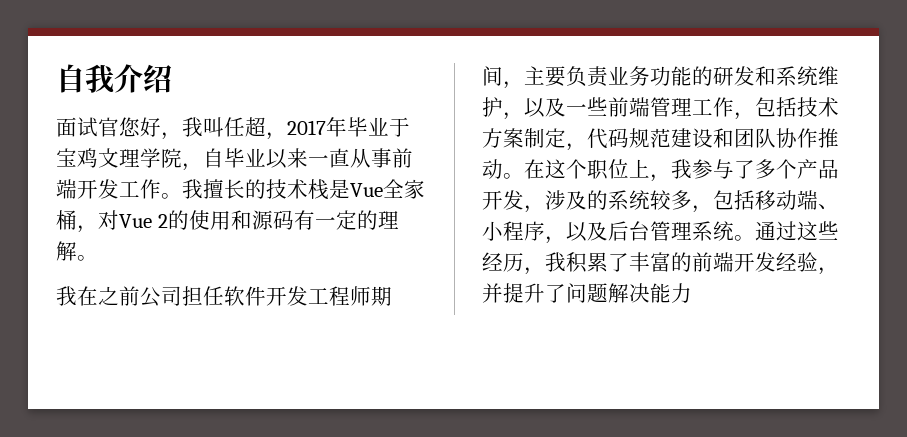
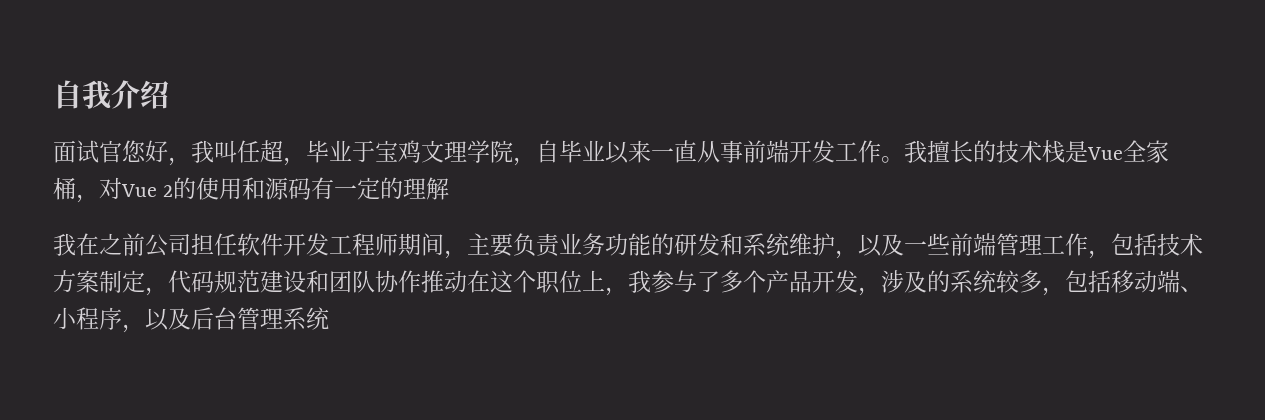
- 面试官您好，我叫任超，2017年毕业于宝鸡文理学院，自毕业以来一直从事前端开发工作。
+ 面试官您好，我叫任超，毕业于宝鸡文理学院，自毕业以来一直从事前端开发工作。
- 我擅长的技术栈是Vue全家桶，对Vue 2的使用和源码有一定的理解。
+ 我擅长的技术栈是Vue全家桶，对Vue 2的使用和源码有一定的理解
- 我在之前公司担任软件开发工程师期间，主要负责业务功能的研发和系统维护，以及一些前端管理工作，包括技术方案制定，代码规范建设和团队协作推动。在这个职位上，我参与了多个产品开发，涉及的系统较多，包括移动端、小程序，以及后台管理系统。通过这些经历，我积累了丰富的前端开发经验，并提升了问题解决能力
+ 我在之前公司担任软件开发工程师期间，主要负责业务功能的研发和系统维护，以及一些前端管理工作，包括技术方案制定，代码规范建设和团队协作推动在这个职位上，我参与了多个产品开发，涉及的系统较多，包括移动端、小程序，以及后台管理系统

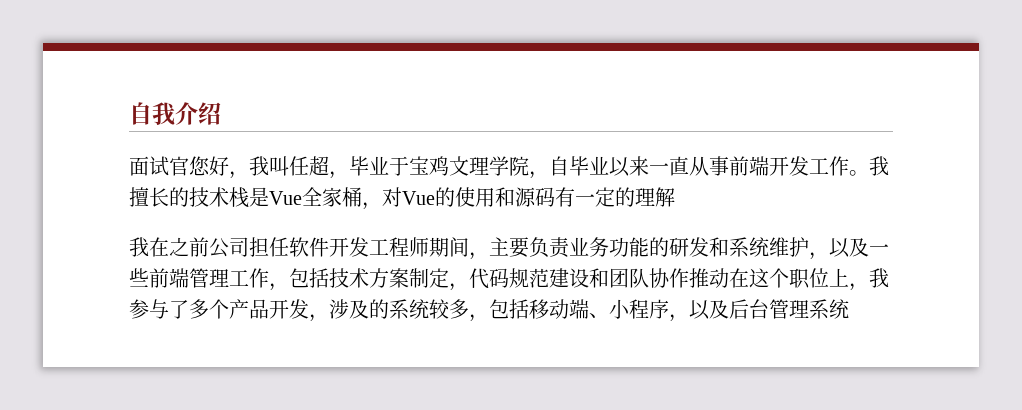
- 我擅长的技术栈是Vue全家桶，对Vue 2的使用和源码有一定的理解
+ 我擅长的技术栈是Vue全家桶，对Vue的使用和源码有一定的理解

